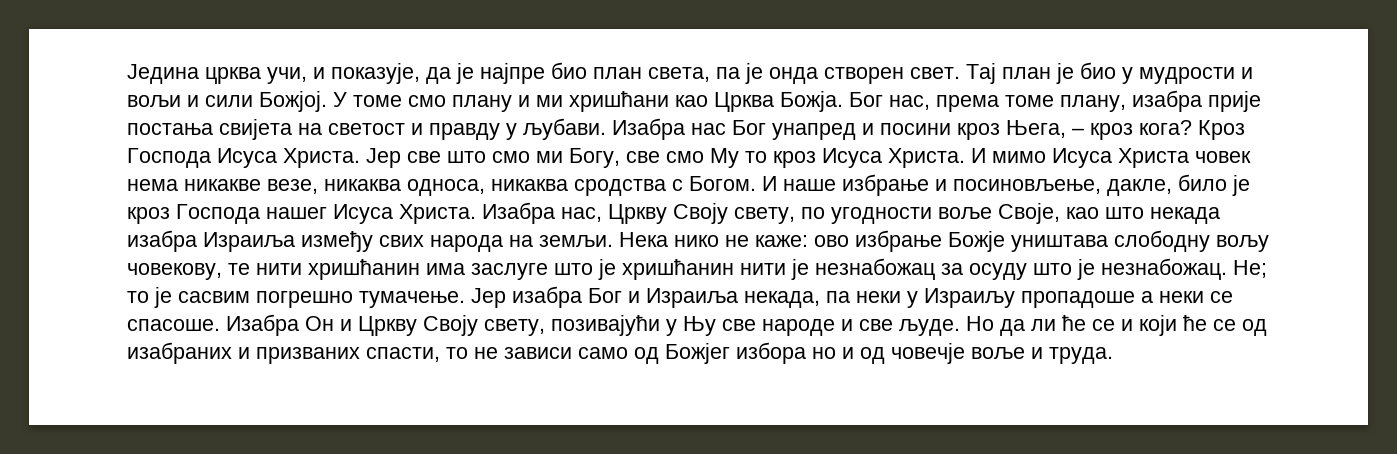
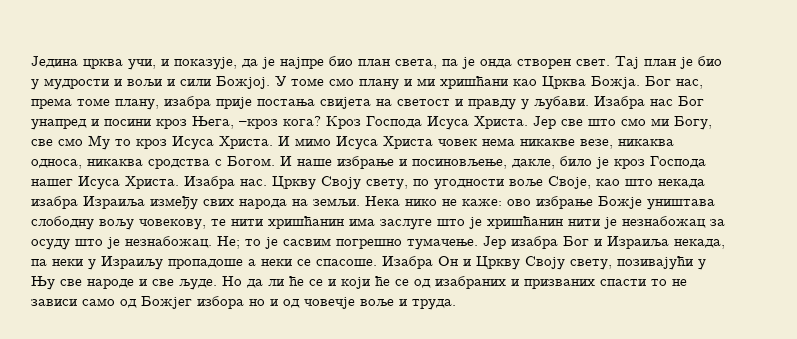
- Изабра нас Бог унапред и посини кроз Њега, – кроз кога?
+ Изабра нас Бог унапред и посини кроз Њега, –кроз кога?
- Изабра нас, Цркву Своју свету, по угодности воље Своје, као што некада изабра Израиља између свих народа на земљи.
+ Изабра нас. Цркву Своју свету, по угодности воље Своје, као што некада изабра Израиља између свих народа на земљи.
- Но да ли ће се и који ће се од изабраних и призваних спасти, то не зависи само од Божјег избора но и од човечје воље и труда.
+ Но да ли ће се и који ће се од изабраних и призваних спасти то не зависи само од Божјег избора но и од човечје воље и труда.

